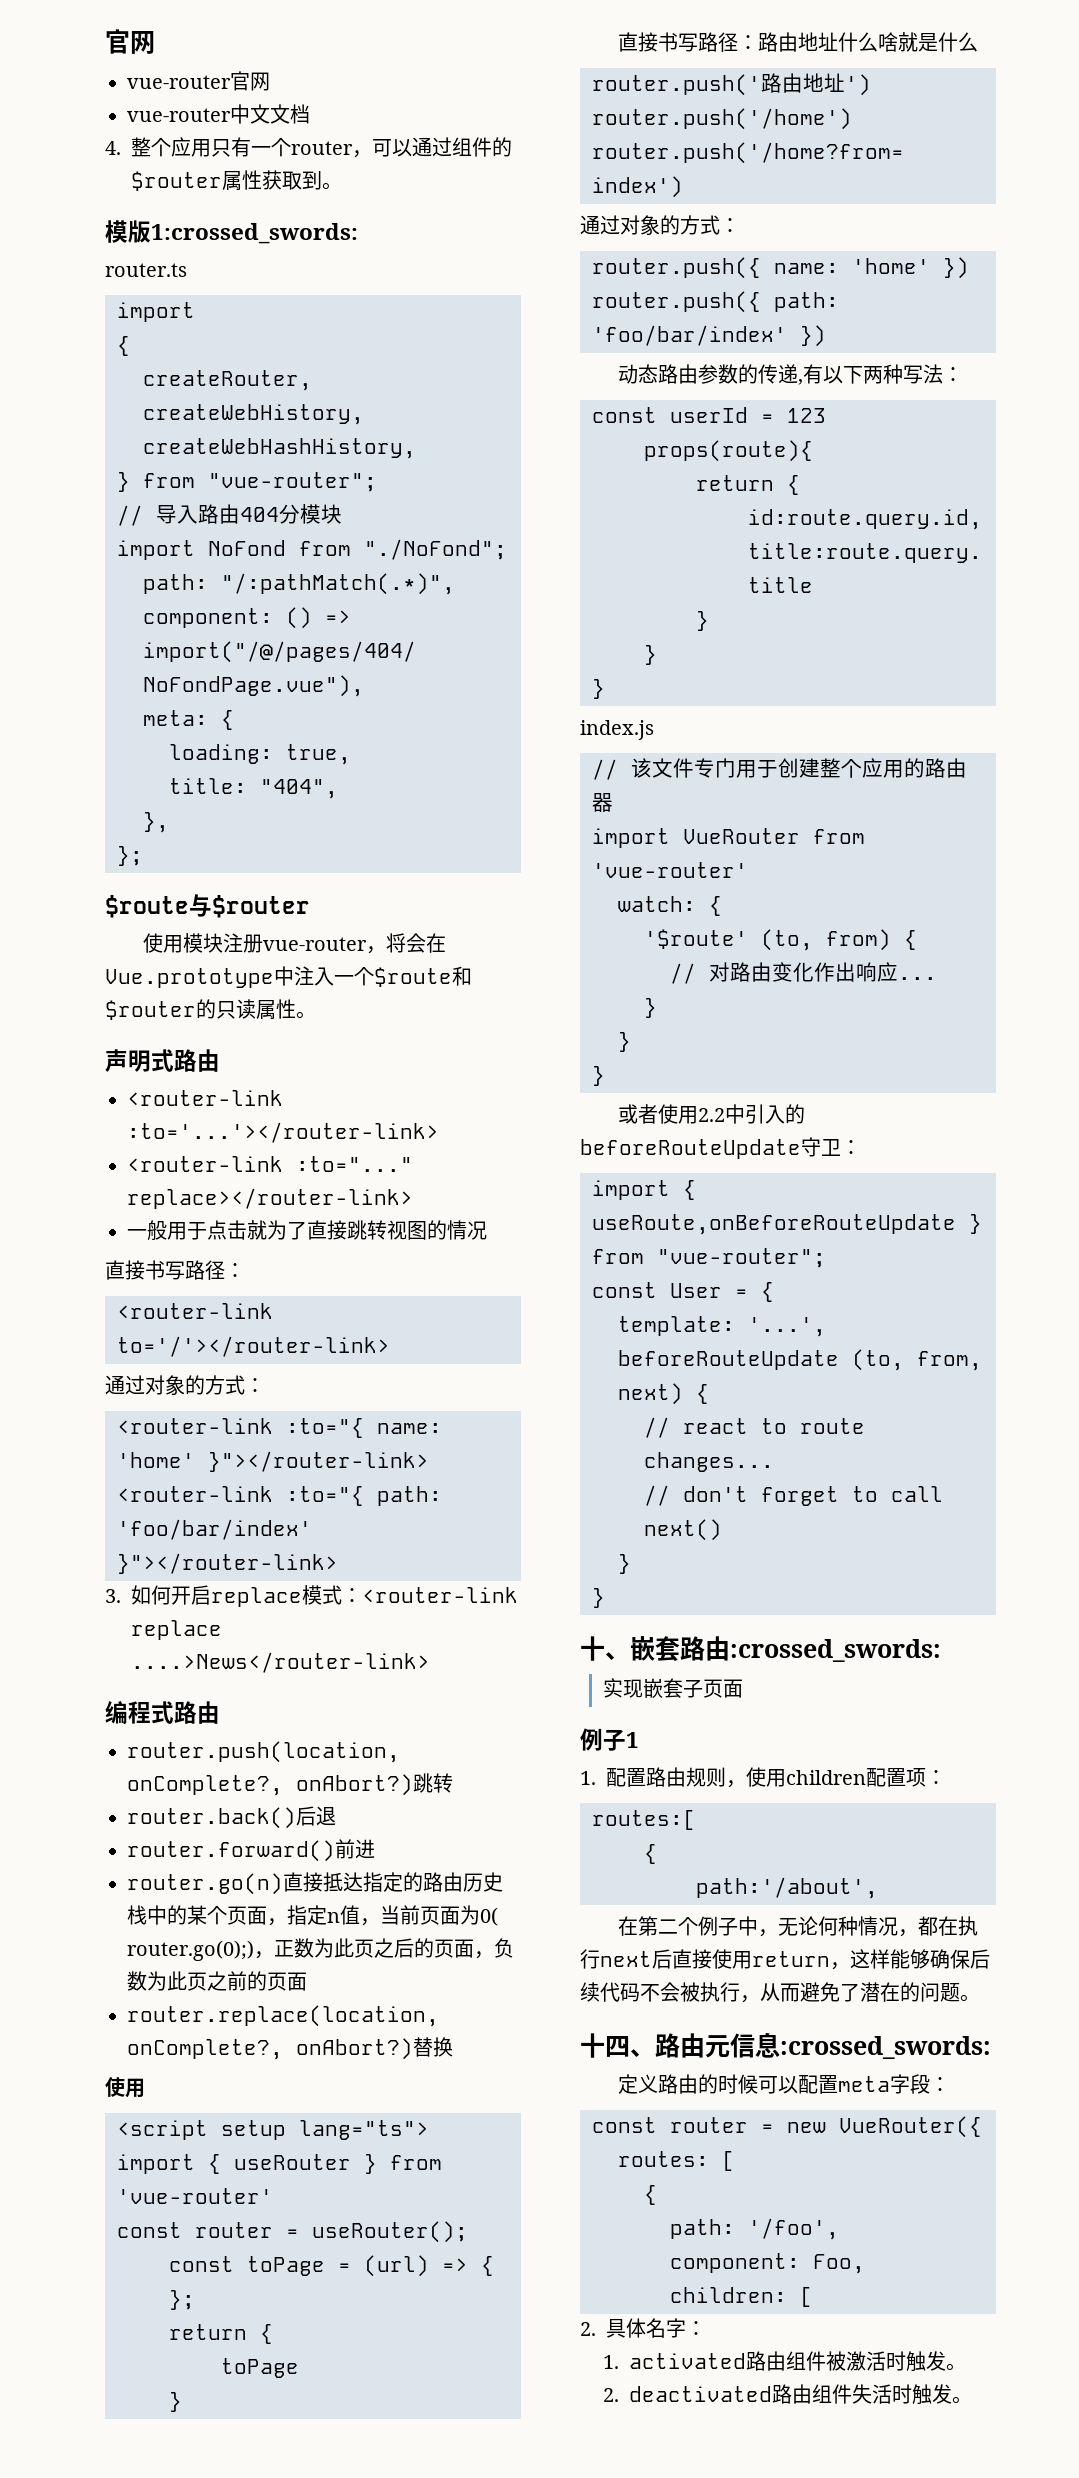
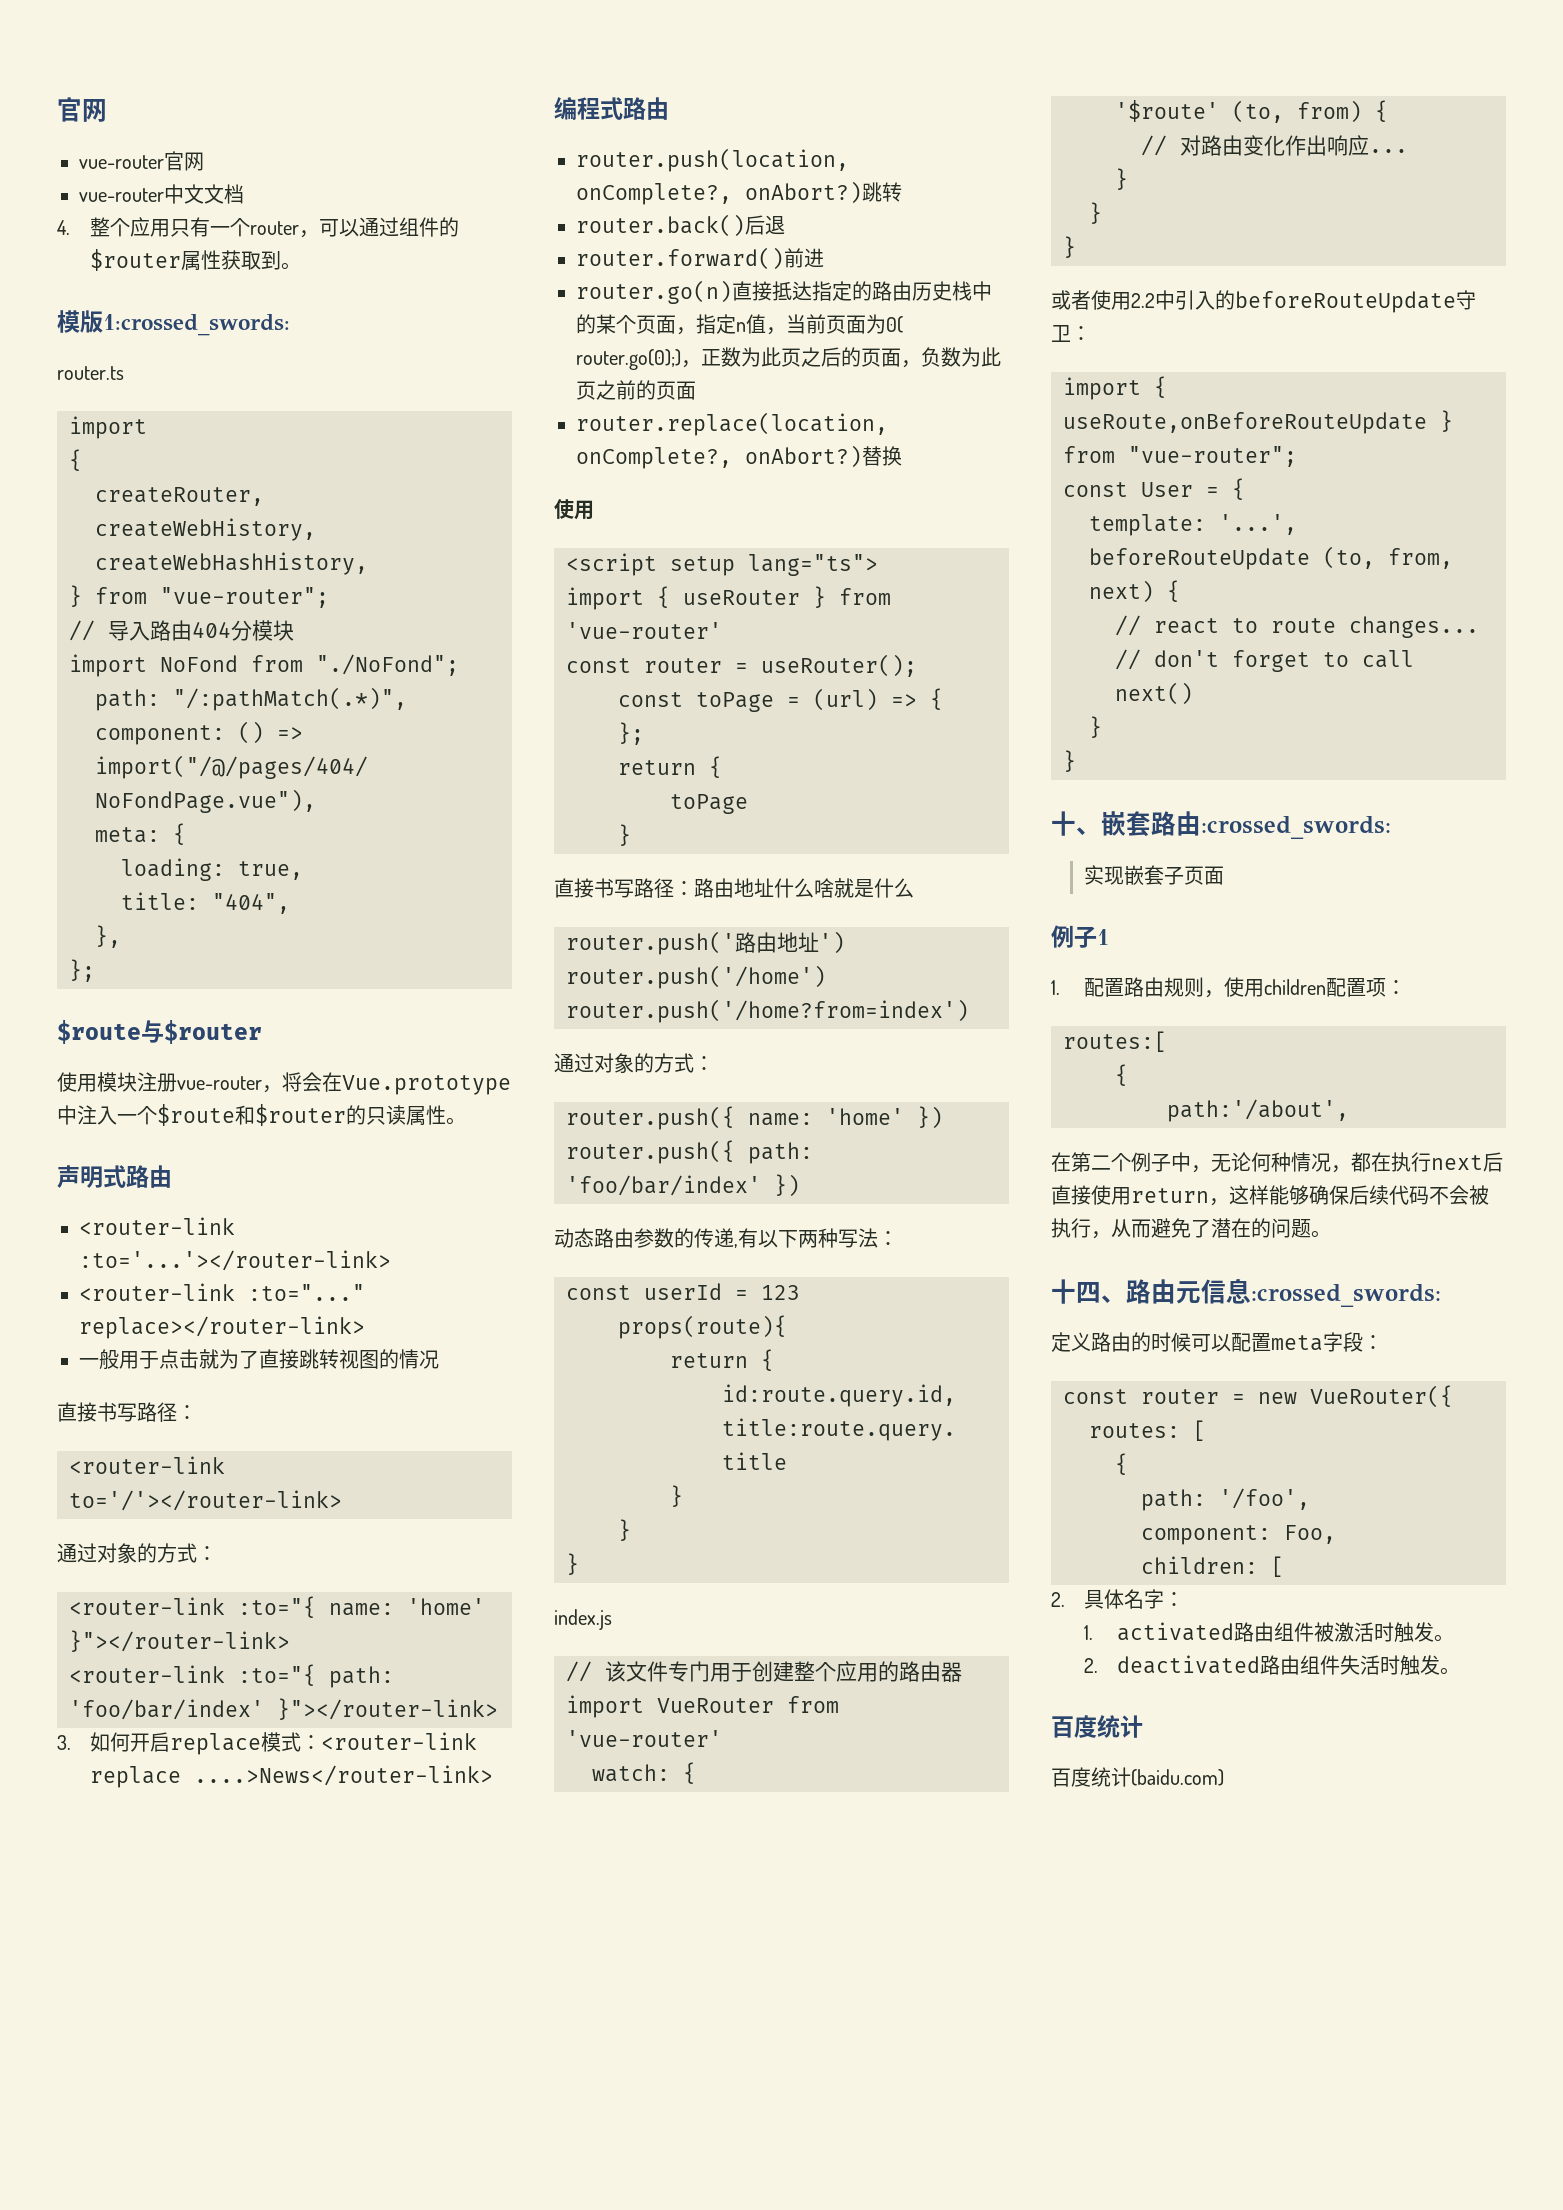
  2. deactivated路由组件失活时触发。
+ 百度统计
+ 百度统计(baidu.com)

